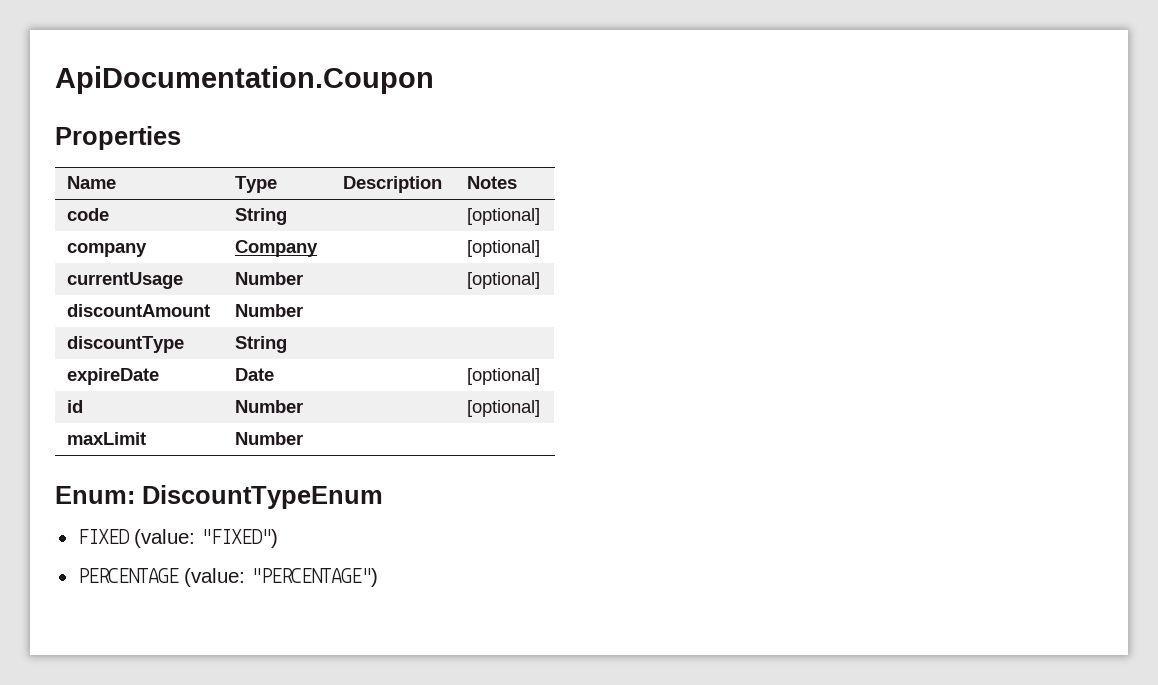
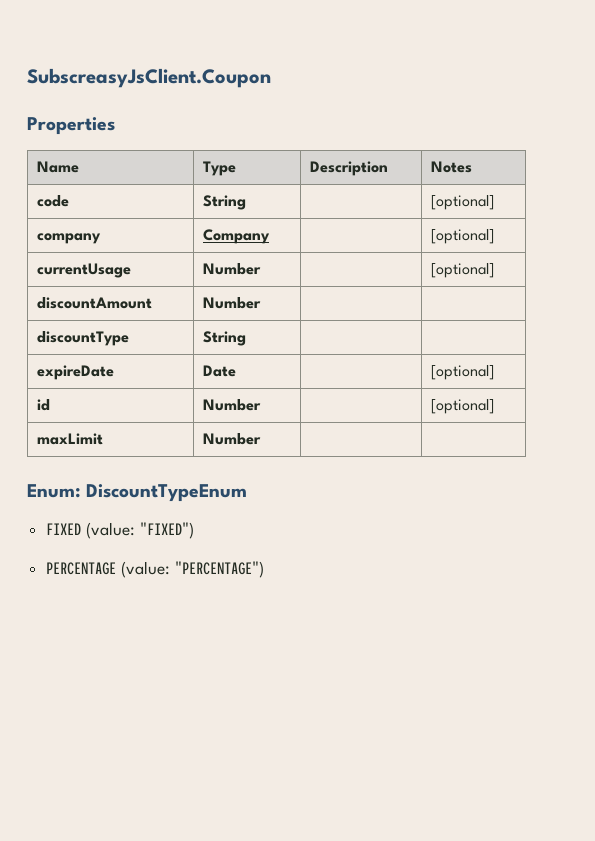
- ApiDocumentation.Coupon
+ SubscreasyJsClient.Coupon

